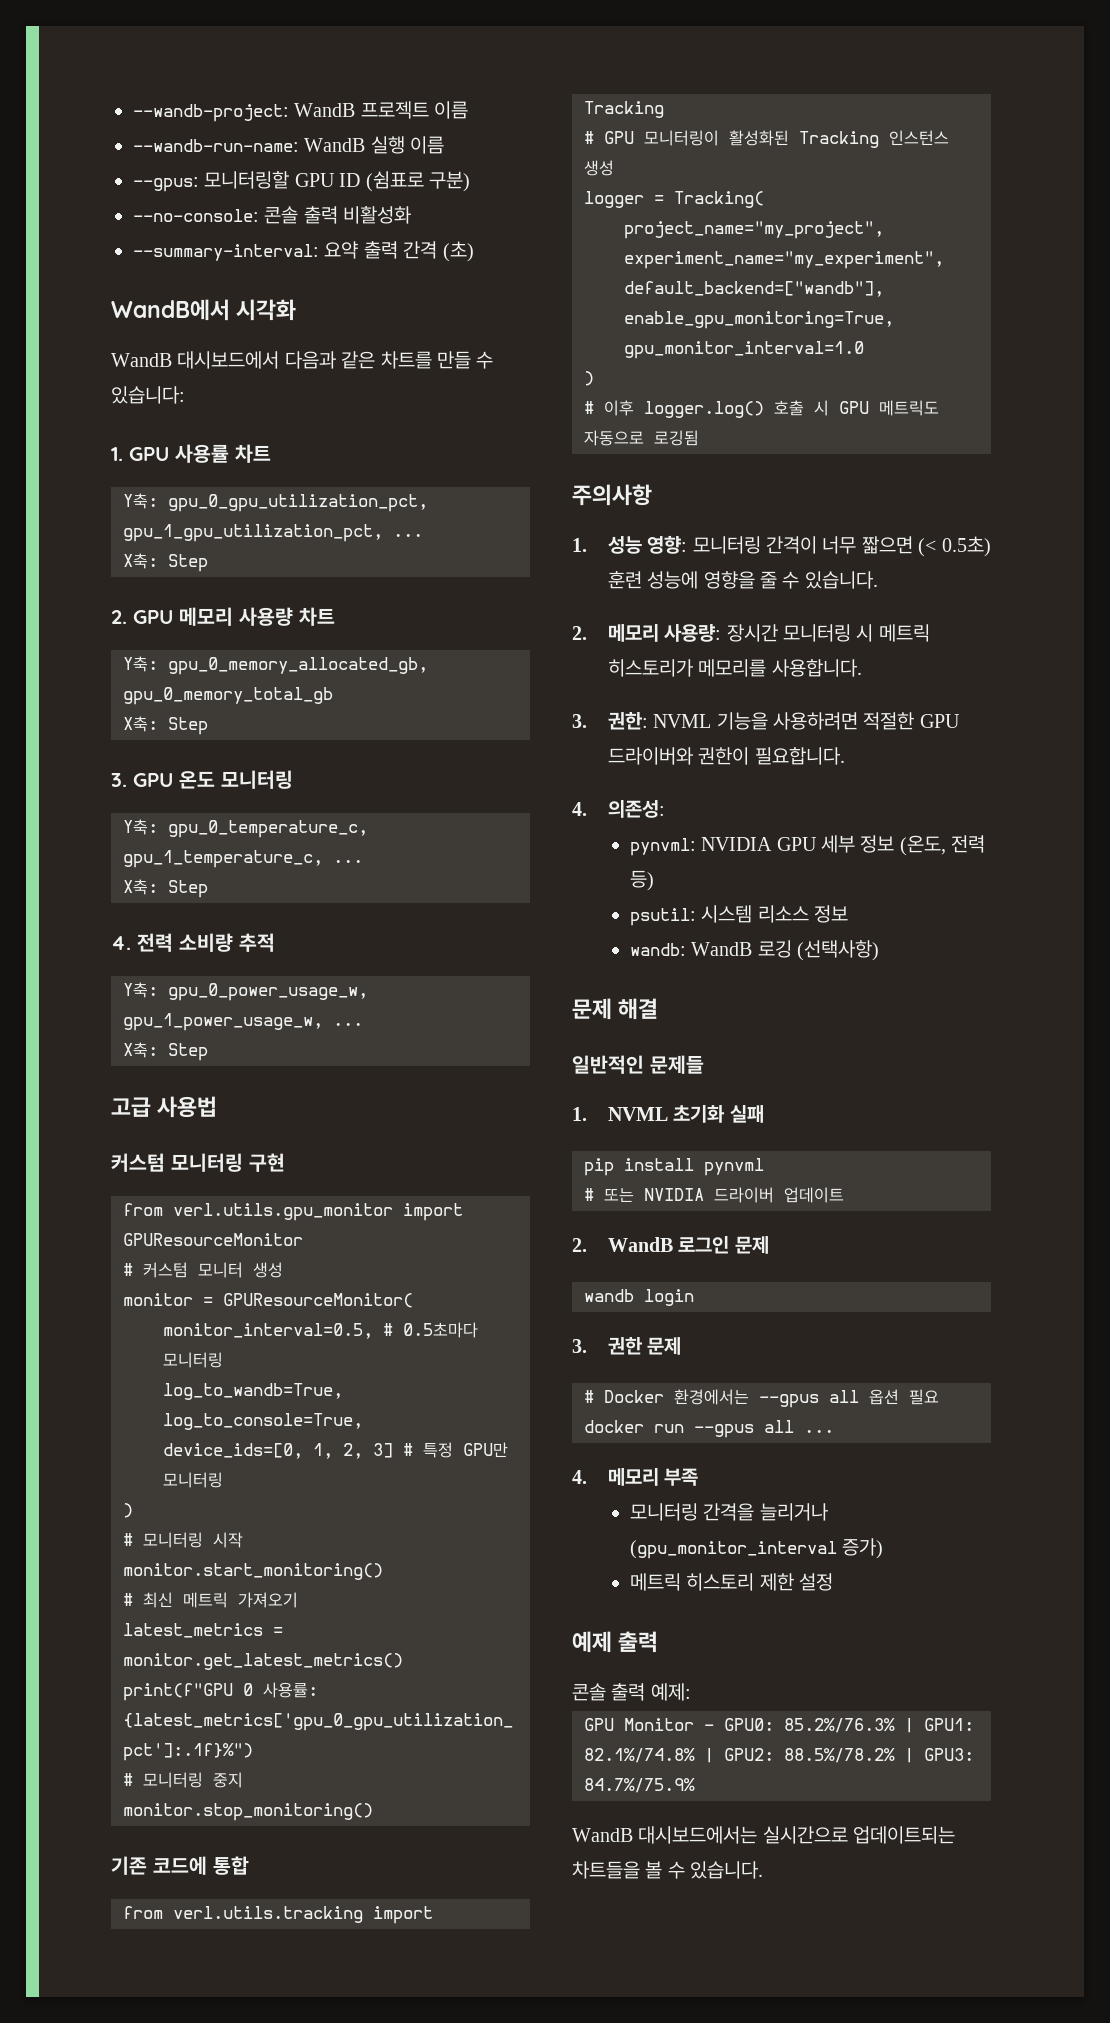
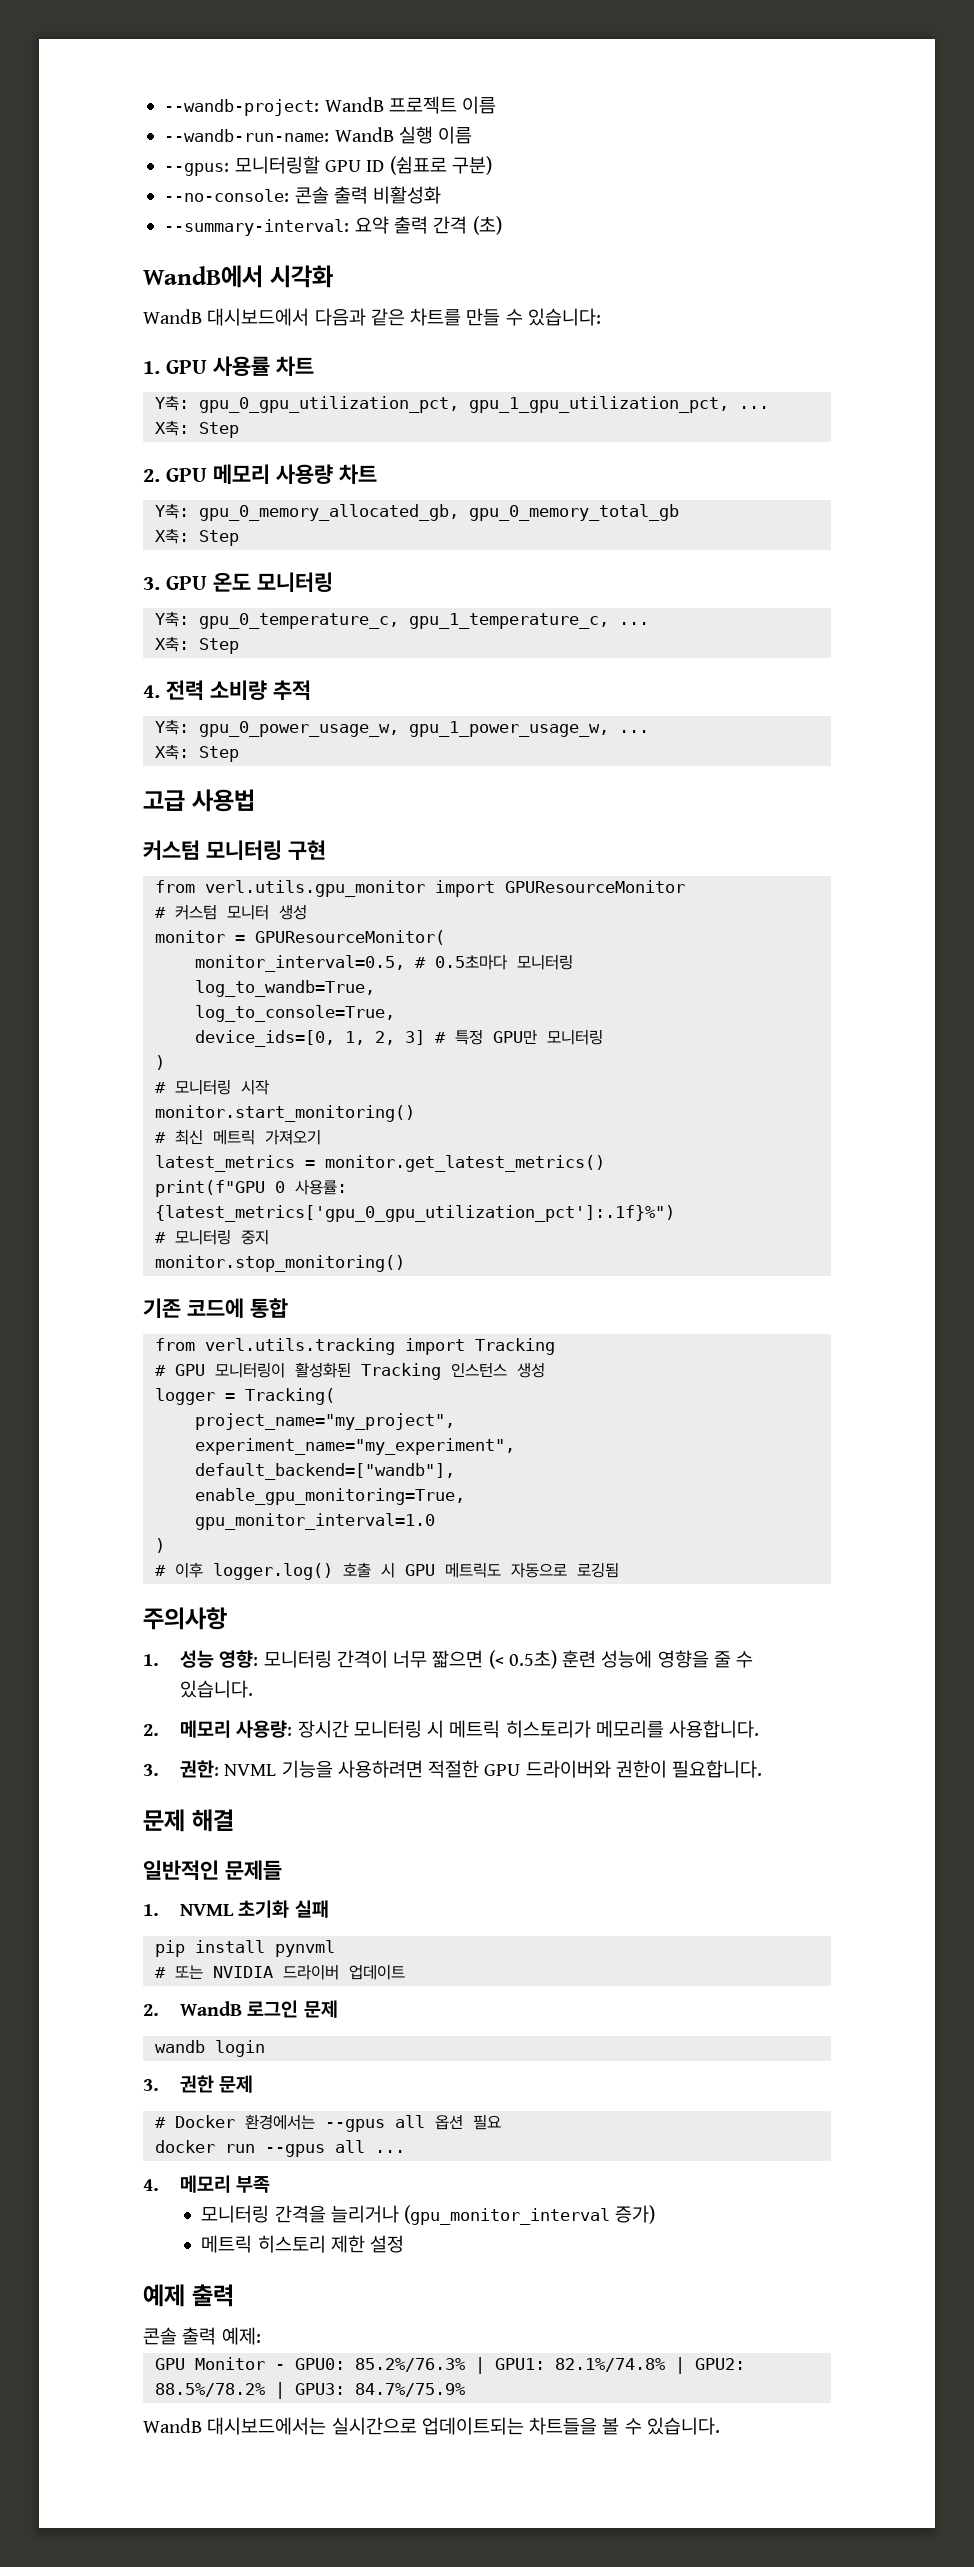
- 4. 의존성:
- pynvml: NVIDIA GPU 세부 정보 (온도, 전력 등)
- psutil: 시스템 리소스 정보
- wandb: WandB 로깅 (선택사항)

